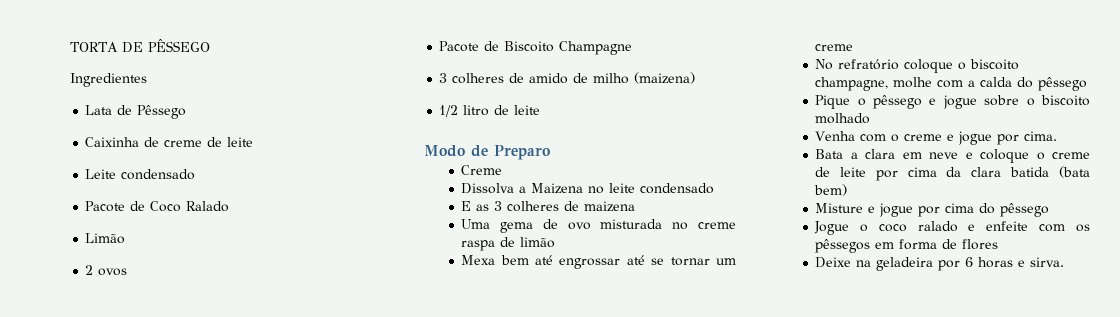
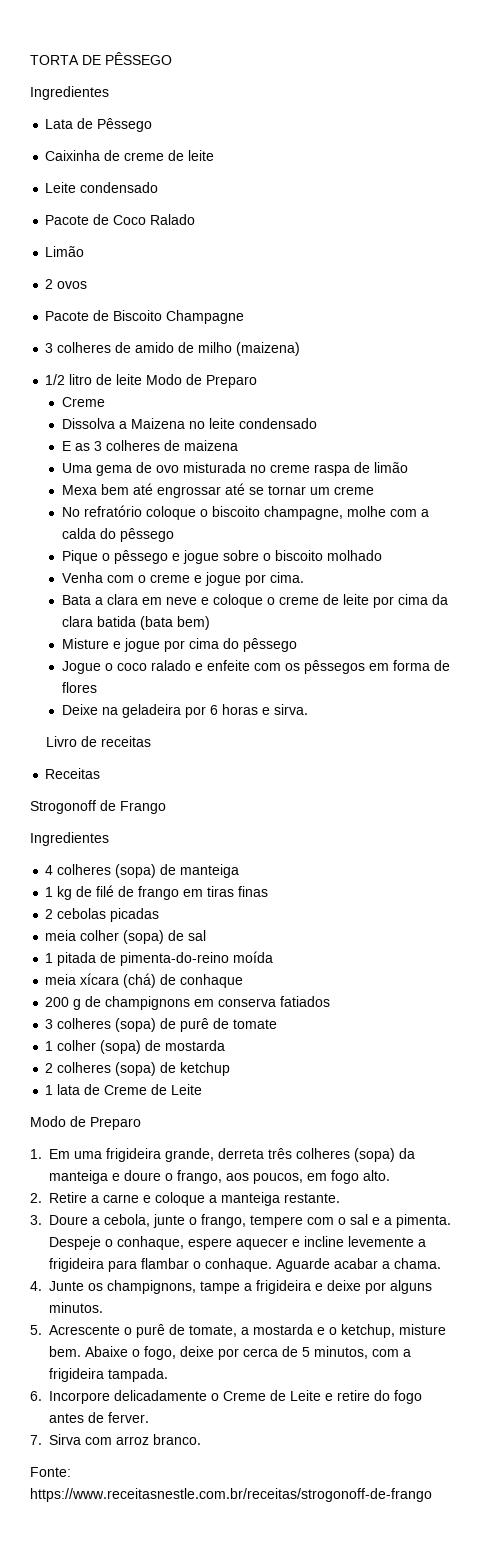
- 1/2 litro de leite
- Modo de Preparo
+ 1/2 litro de leite Modo de Preparo
+ Livro de receitas
+ Receitas
+ Strogonoff de Frango
+ Ingredientes
+ 4 colheres (sopa) de manteiga
+ 1 kg de filé de frango em tiras finas
+ 2 cebolas picadas
+ meia colher (sopa) de sal
+ 1 pitada de pimenta-do-reino moída
+ meia xícara (chá) de conhaque
+ 200 g de champignons em conserva fatiados
+ 3 colheres (sopa) de purê de tomate
+ 1 colher (sopa) de mostarda
+ 2 colheres (sopa) de ketchup
+ 1 lata de Creme de Leite
+ Modo de Preparo
+ 1. Em uma frigideira grande, derreta três colheres (sopa) da manteiga e doure o frango, aos poucos, em fogo alto.
+ 2. Retire a carne e coloque a manteiga restante.
+ 3. Doure a cebola, junte o frango, tempere com o sal e a pimenta. Despeje o conhaque, espere aquecer e incline levemente a frigideira para flambar o conhaque. Aguarde acabar a chama.
+ 4. Junte os champignons, tampe a frigideira e deixe por alguns minutos.
+ 5. Acrescente o purê de tomate, a mostarda e o ketchup, misture bem. Abaixe o fogo, deixe por cerca de 5 minutos, com a frigideira tampada.
+ 6. Incorpore delicadamente o Creme de Leite e retire do fogo antes de ferver.
+ 7. Sirva com arroz branco.
+ Fonte: https://www.receitasnestle.com.br/receitas/strogonoff-de-frango

